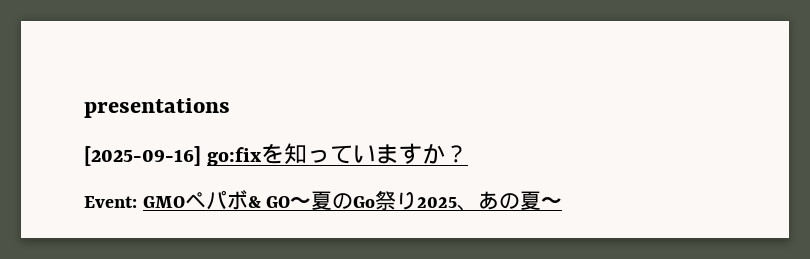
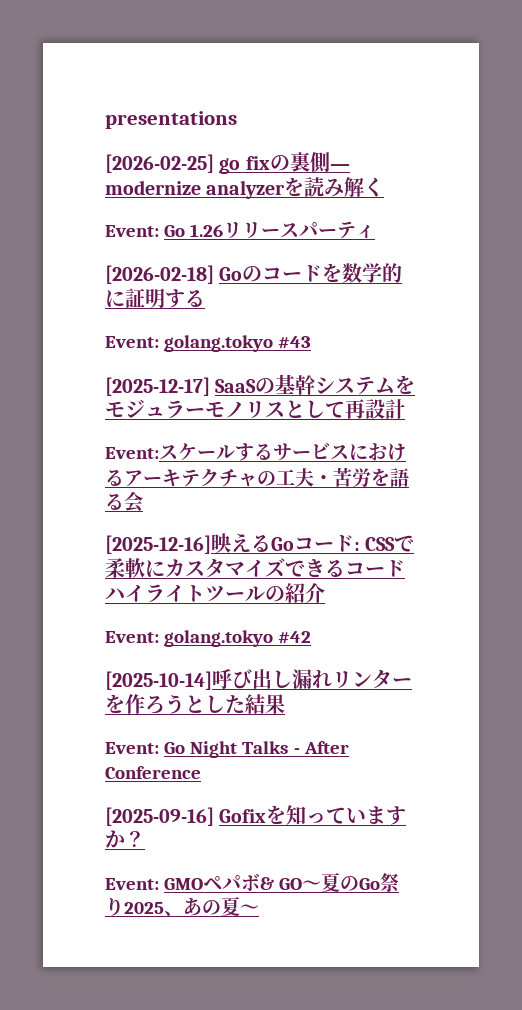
+ [2026-02-25] go fixの裏側— modernize analyzerを読み解く
+ Event: Go 1.26リリースパーティ
+ [2026-02-18] Goのコードを数学的に証明する
+ Event: golang.tokyo #43
+ [2025-12-17] SaaSの基幹システムをモジュラーモノリスとして再設計
+ Event:スケールするサービスにおけるアーキテクチャの工夫・苦労を語る会
+ [2025-12-16]映えるGoコード: CSSで柔軟にカスタマイズできるコードハイライトツールの紹介
+ Event: golang.tokyo #42
+ [2025-10-14]呼び出し漏れリンターを作ろうとした結果
+ Event: Go Night Talks - After Conference
- [2025-09-16] go:fixを知っていますか？
+ [2025-09-16] Gofixを知っていますか？

